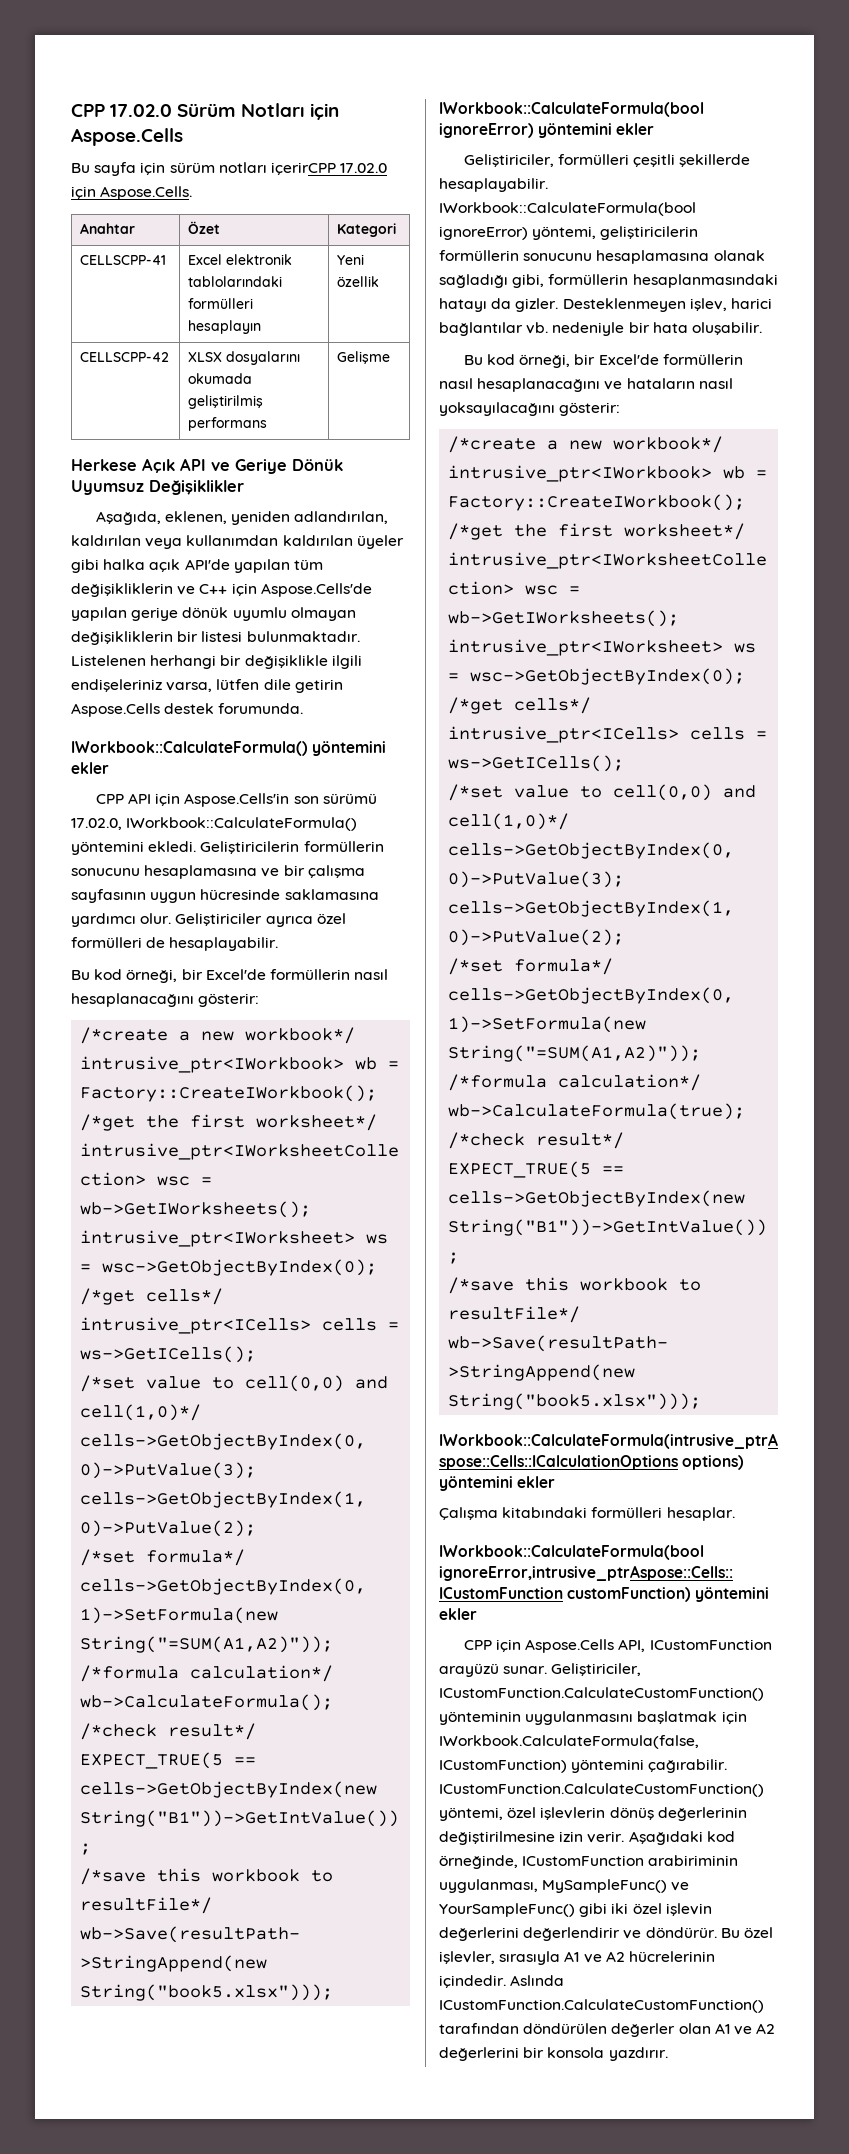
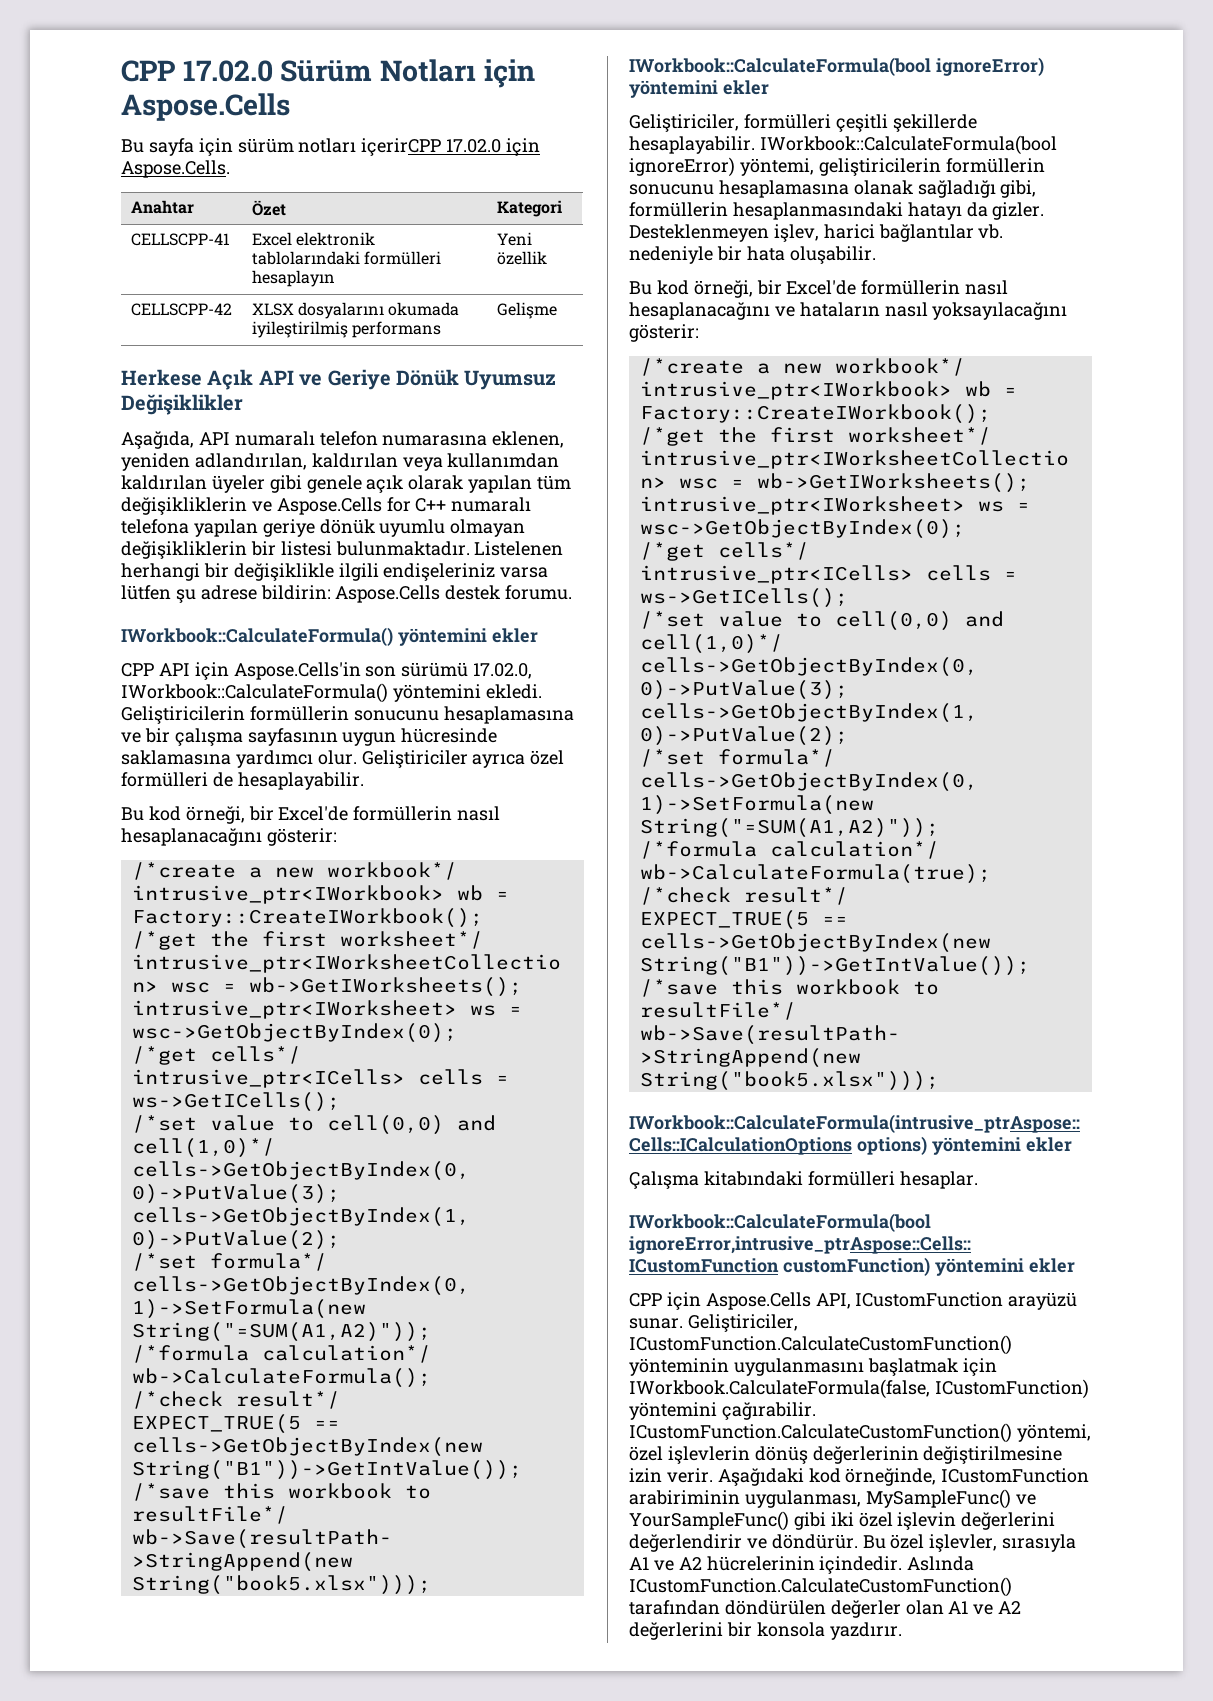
- CELLSCPP-42 | XLSX dosyalarını okumada geliştirilmiş performans | Gelişme
+ CELLSCPP-42 | XLSX dosyalarını okumada iyileştirilmiş performans | Gelişme
- Aşağıda, eklenen, yeniden adlandırılan, kaldırılan veya kullanımdan kaldırılan üyeler gibi halka açık API'de yapılan tüm değişikliklerin ve C++ için Aspose.Cells'de yapılan geriye dönük uyumlu olmayan değişikliklerin bir listesi bulunmaktadır.
+ Aşağıda, API numaralı telefon numarasına eklenen, yeniden adlandırılan, kaldırılan veya kullanımdan kaldırılan üyeler gibi genele açık olarak yapılan tüm değişikliklerin ve Aspose.Cells for C++ numaralı telefona yapılan geriye dönük uyumlu olmayan değişikliklerin bir listesi bulunmaktadır.
- Listelenen herhangi bir değişiklikle ilgili endişeleriniz varsa, lütfen dile getirin Aspose.Cells destek forumunda.
+ Listelenen herhangi bir değişiklikle ilgili endişeleriniz varsa lütfen şu adrese bildirin: Aspose.Cells destek forumu.

